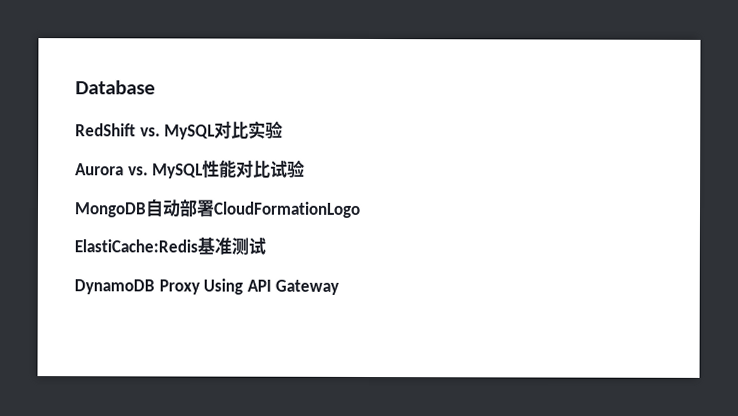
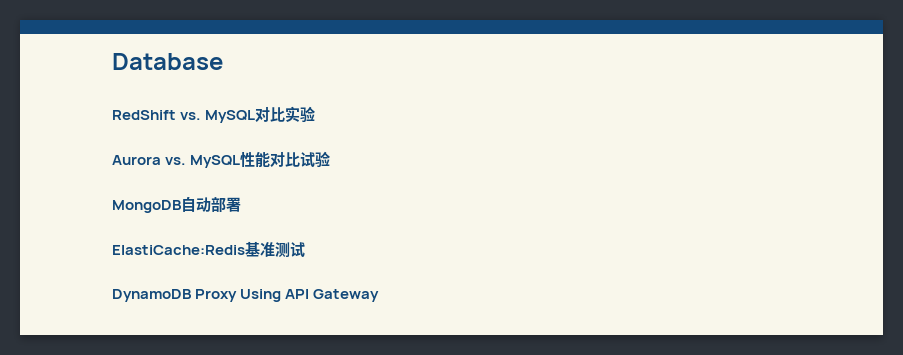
- MongoDB自动部署CloudFormationLogo
+ MongoDB自动部署

